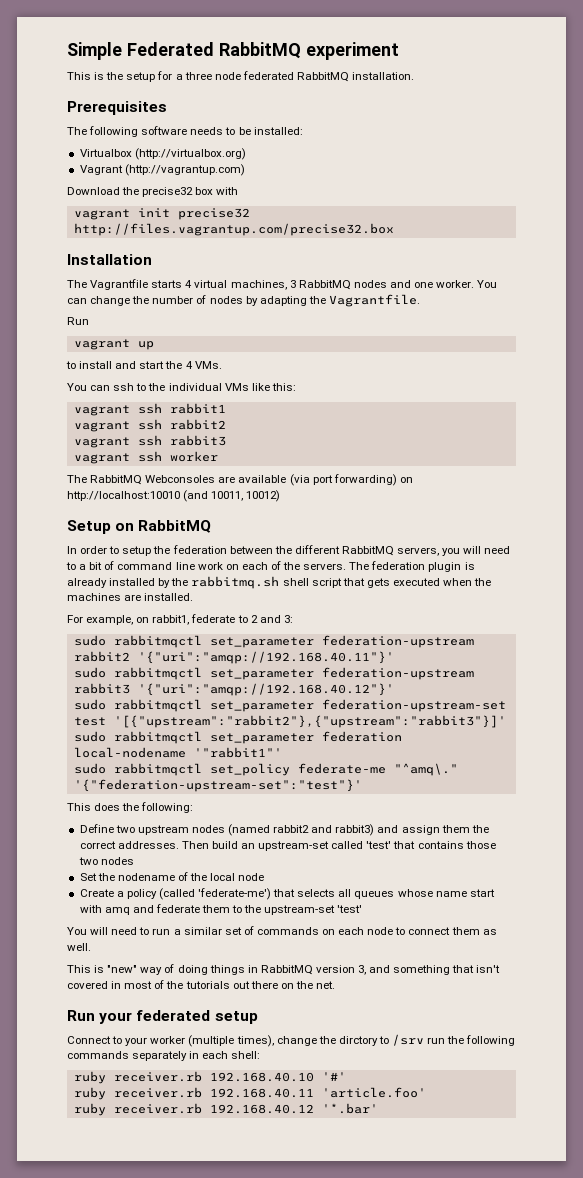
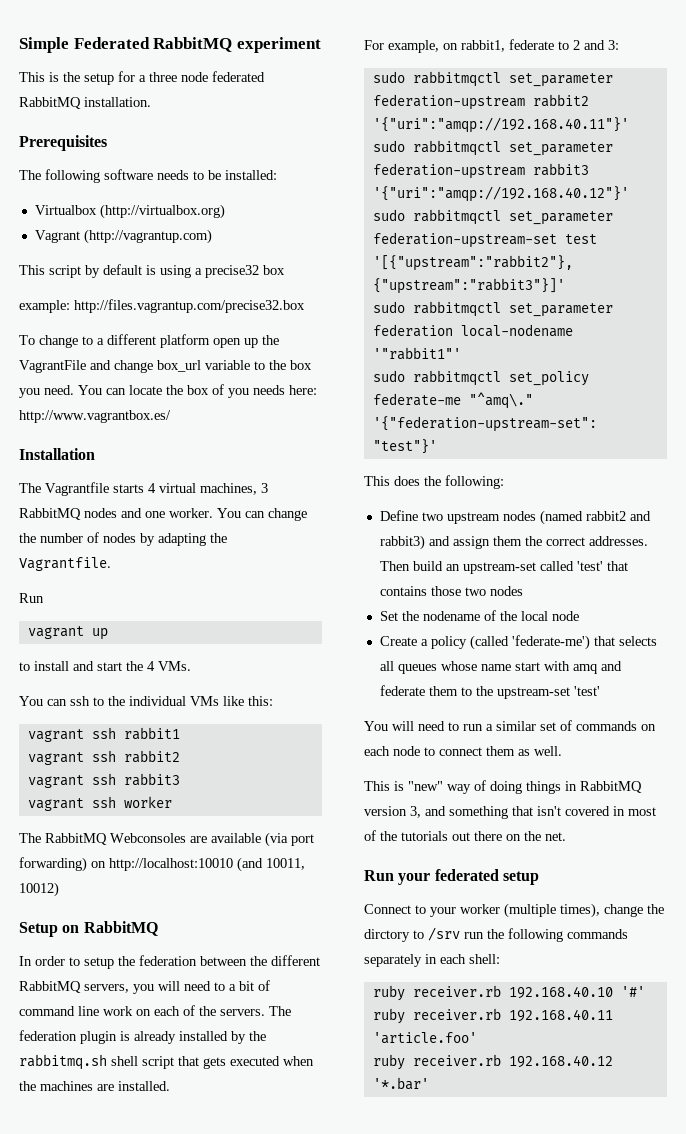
- Download the precise32 box with
- vagrant init precise32 http://files.vagrantup.com/precise32.box
+ This script by default is using a precise32 box
+ example: http://files.vagrantup.com/precise32.box
+ To change to a different platform open up the VagrantFile and change box_url variable to the box you need. You can locate the box of you needs here: http://www.vagrantbox.es/

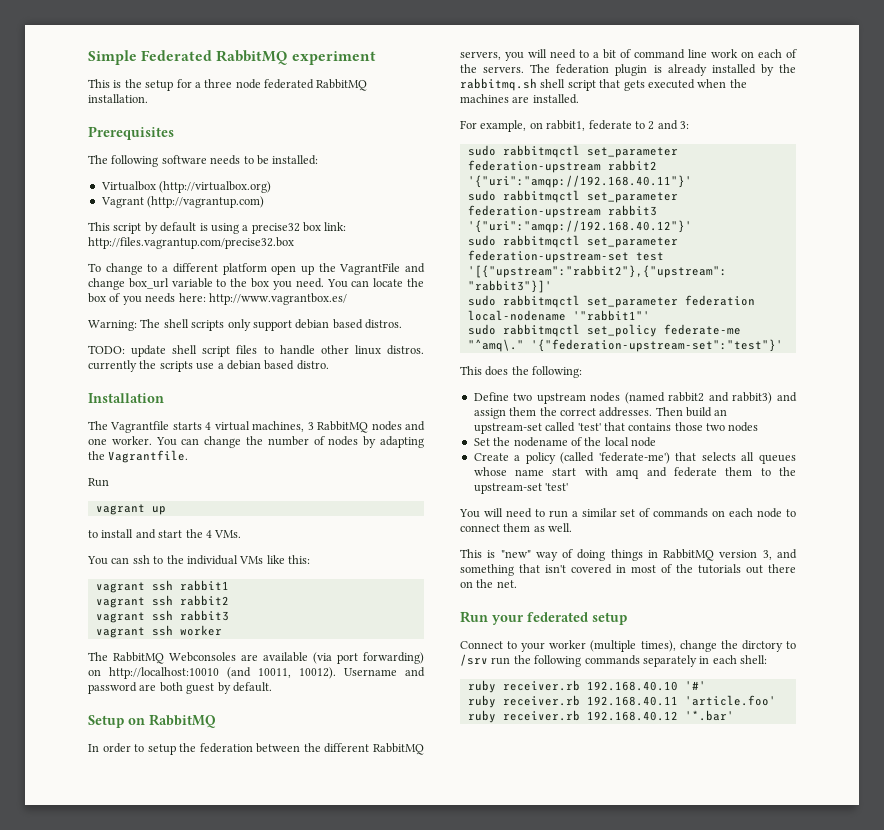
- This script by default is using a precise32 box
- example: http://files.vagrantup.com/precise32.box
+ This script by default is using a precise32 box link: http://files.vagrantup.com/precise32.box
+ Warning: The shell scripts only support debian based distros.
+ TODO: update shell script files to handle other linux distros. currently the scripts use a debian based distro.
- The RabbitMQ Webconsoles are available (via port forwarding) on http://localhost:10010 (and 10011, 10012)
+ The RabbitMQ Webconsoles are available (via port forwarding) on http://localhost:10010 (and 10011, 10012). Username and password are both guest by default.

